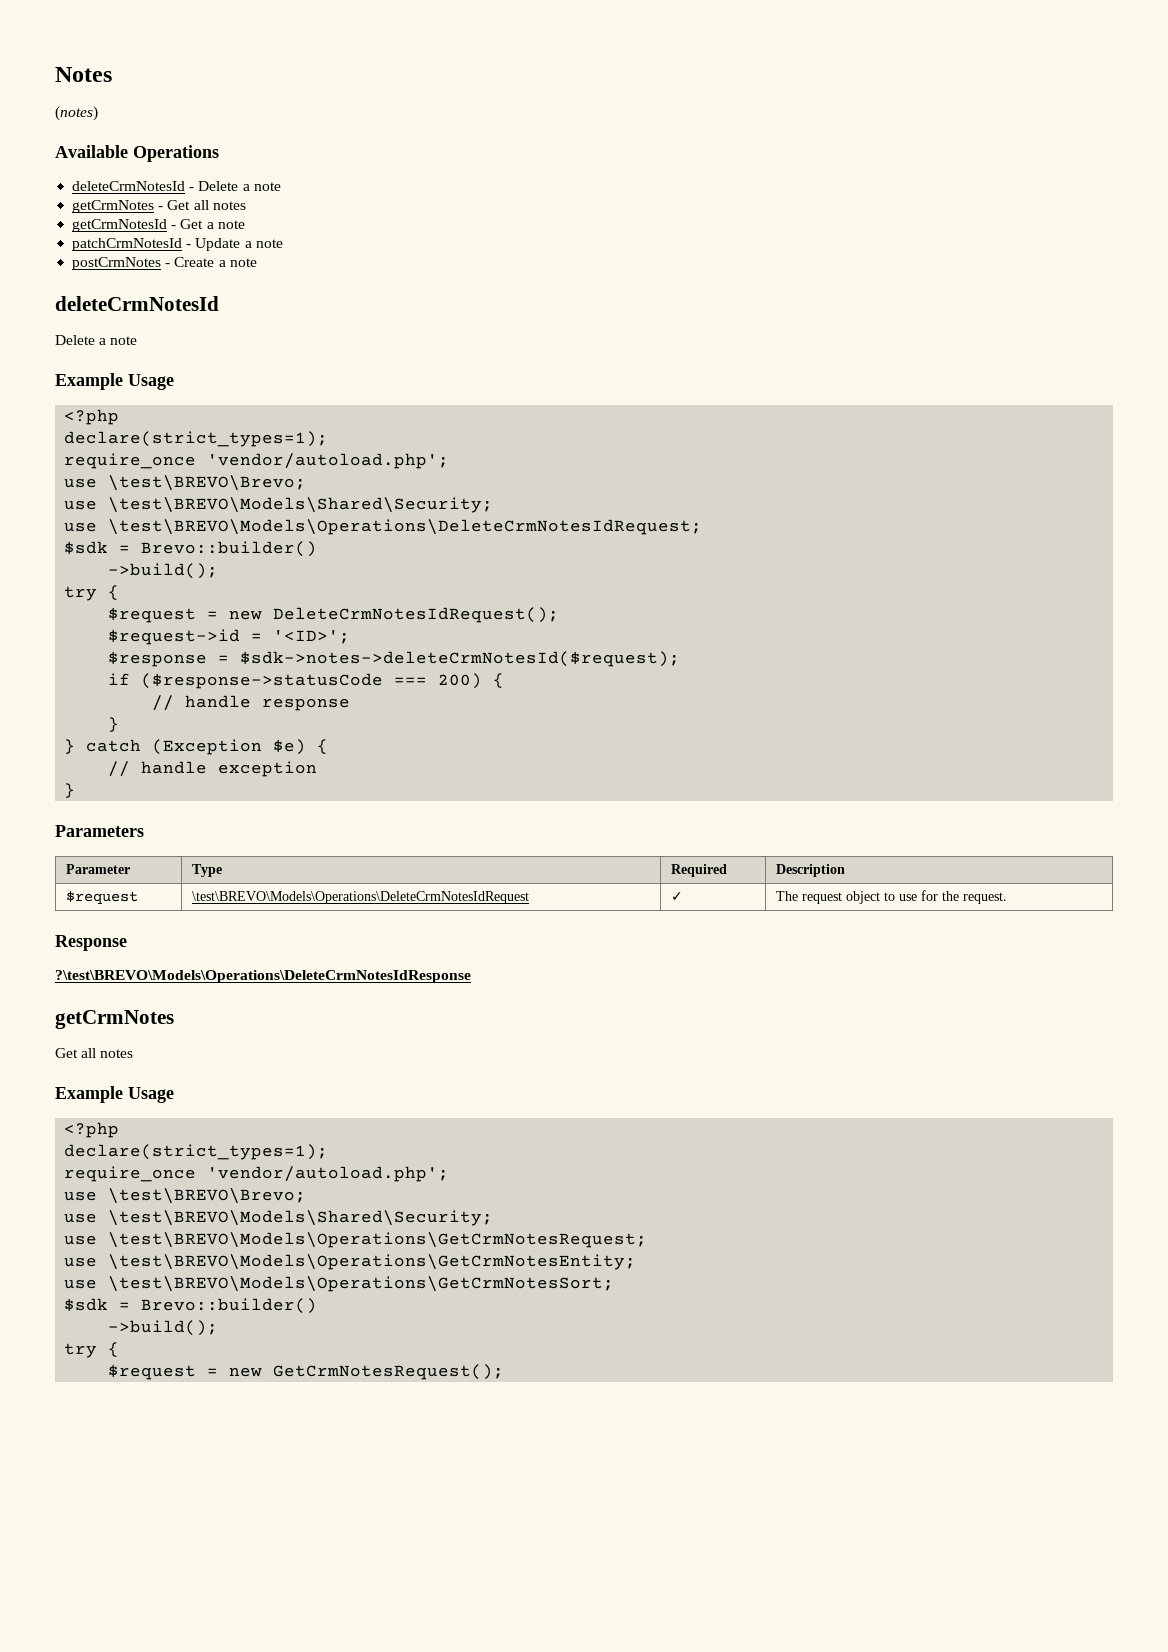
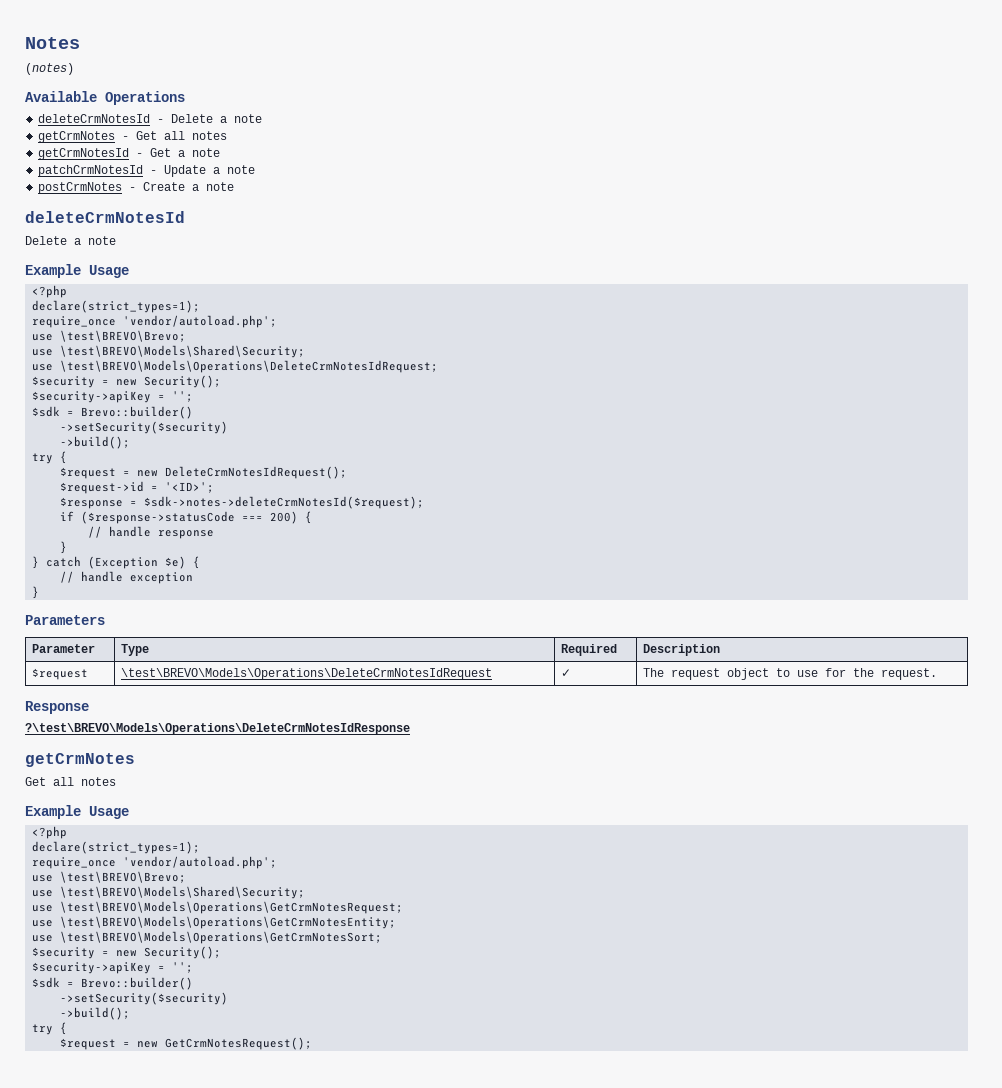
  use \test\BREVO\Models\Operations\DeleteCrmNotesIdRequest;
+ $security = new Security();
+ $security->apiKey = '';
  $sdk = Brevo::builder()
+ ->setSecurity($security)
  use \test\BREVO\Models\Operations\GetCrmNotesSort;
+ $security = new Security();
+ $security->apiKey = '';
  $sdk = Brevo::builder()
+ ->setSecurity($security)

